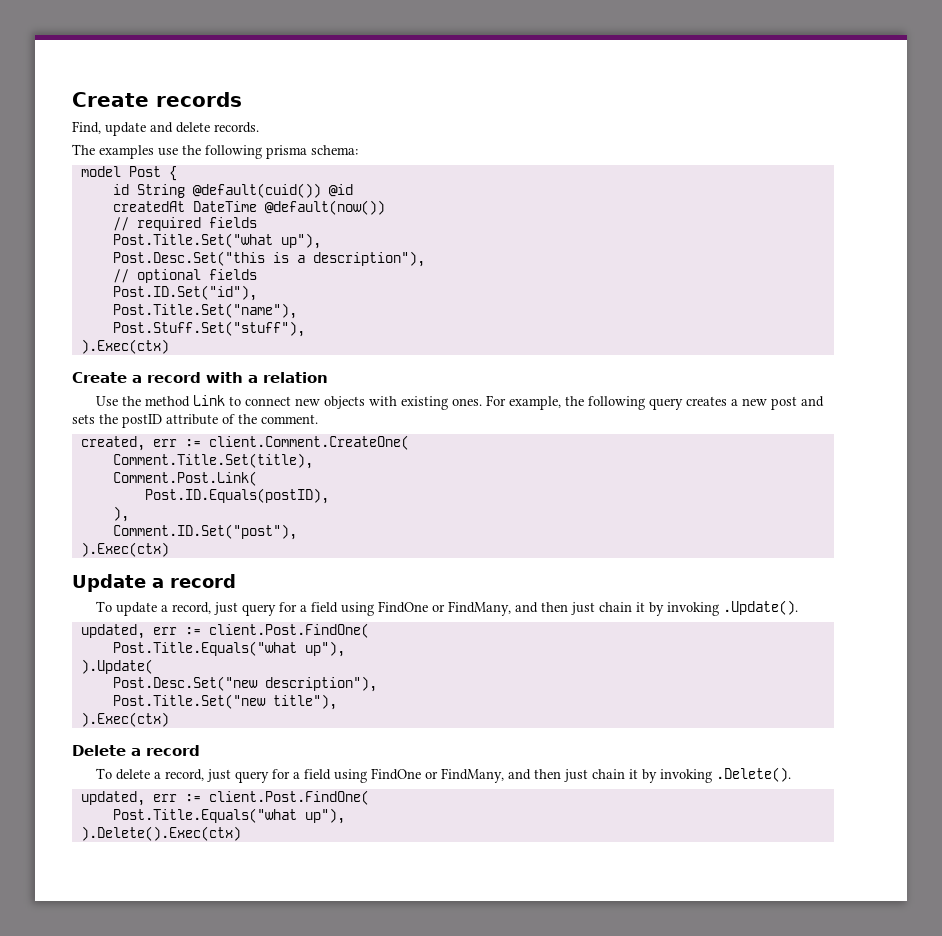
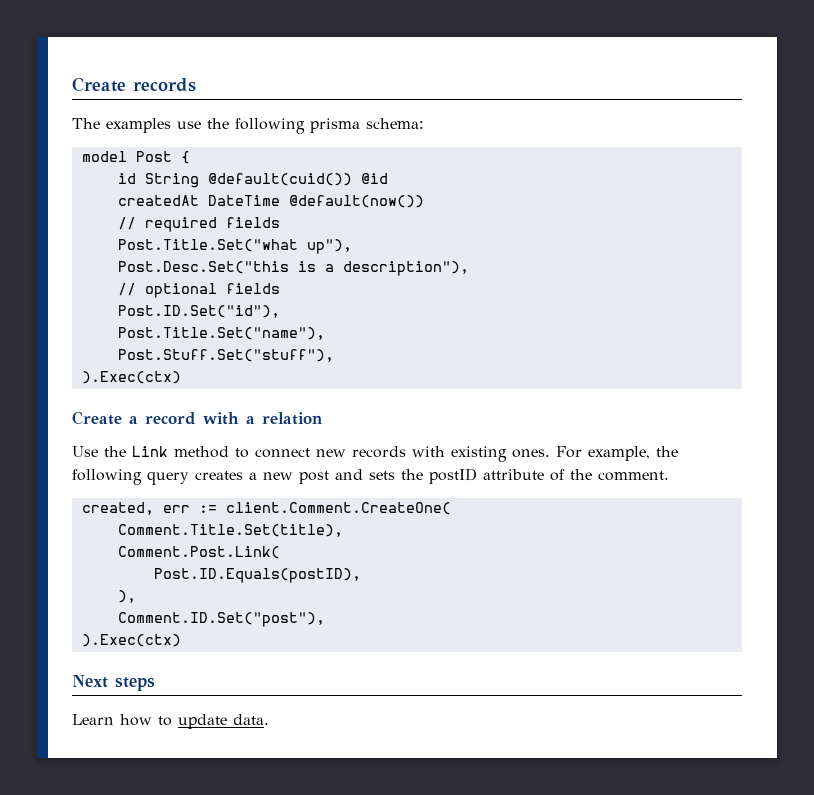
- Find, update and delete records.
- Use the method Link to connect new objects with existing ones.
+ Use the Link method to connect new records with existing ones.
- Update a record
- To update a record, just query for a field using FindOne or FindMany, and then just chain it by invoking .Update().
- updated, err := client.Post.FindOne(
- Post.Title.Equals("what up"),
- ).Update(
- Post.Desc.Set("new description"),
- Post.Title.Set("new title"),
- ).Exec(ctx)
- Delete a record
- To delete a record, just query for a field using FindOne or FindMany, and then just chain it by invoking .Delete().
- updated, err := client.Post.FindOne(
- Post.Title.Equals("what up"),
- ).Delete().Exec(ctx)
+ Next steps
+ Learn how to update data.

